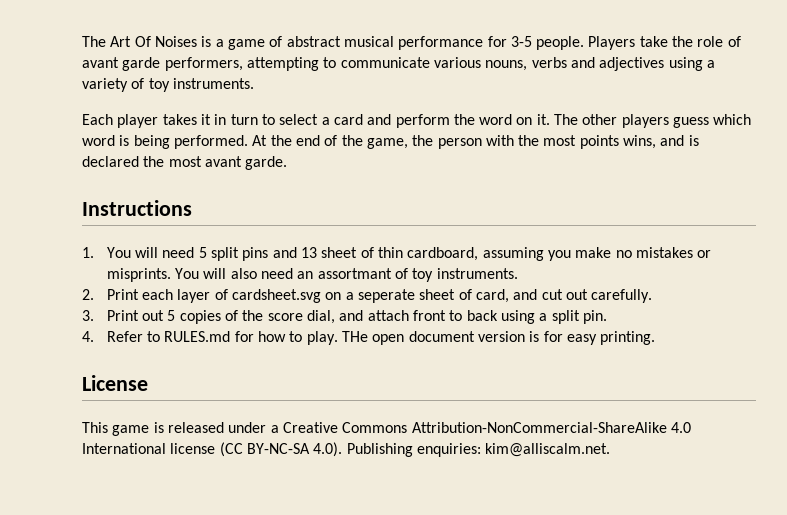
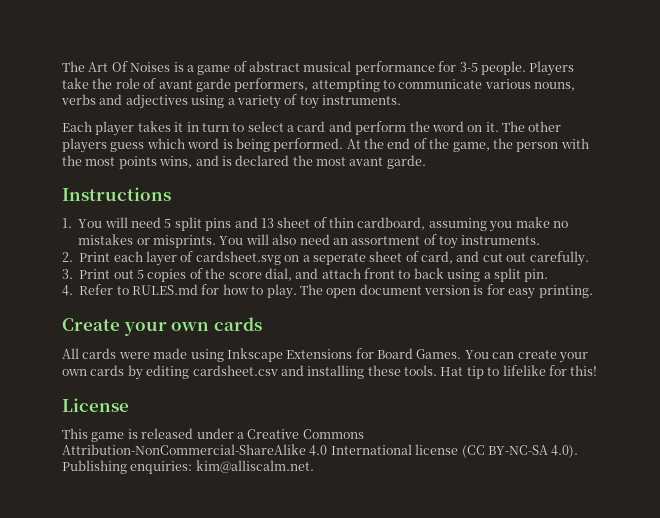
- You will also need an assortmant of toy instruments.
+ You will also need an assortment of toy instruments.
- THe open document version is for easy printing.
+ The open document version is for easy printing.
+ Create your own cards
+ All cards were made using Inkscape Extensions for Board Games. You can create your own cards by editing cardsheet.csv and installing these tools. Hat tip to lifelike for this!

